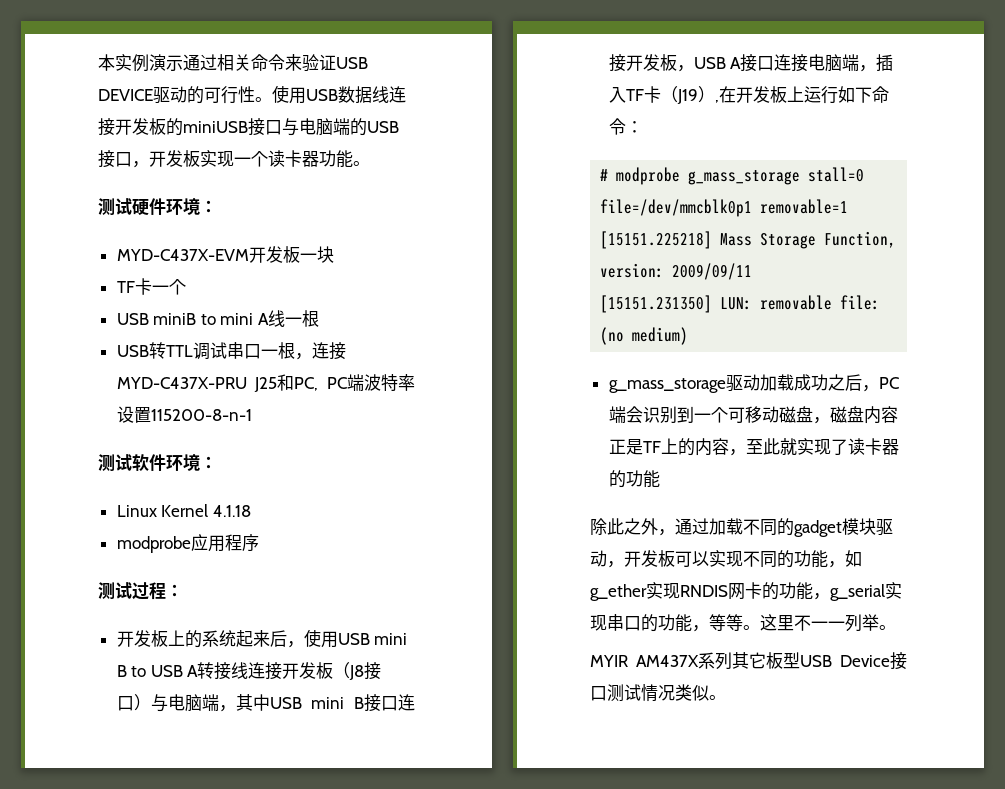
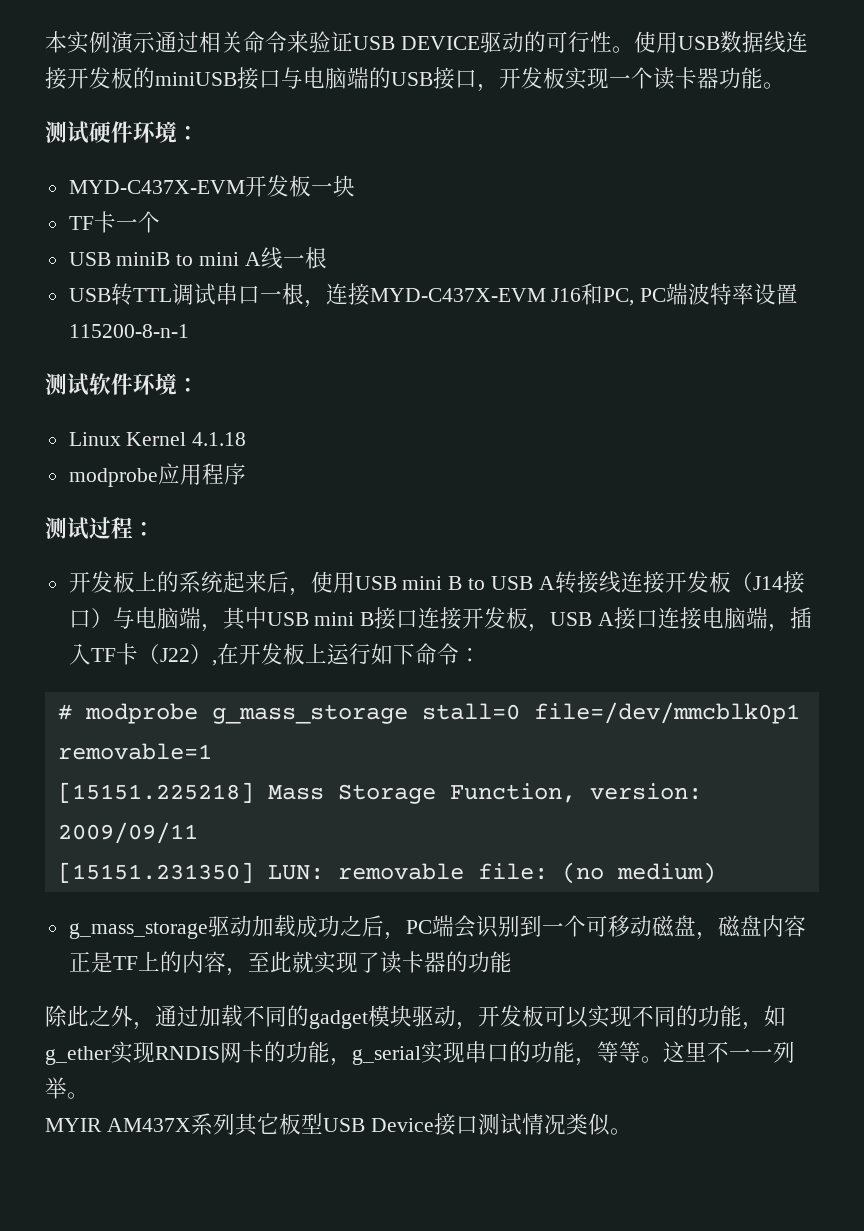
- USB转TTL调试串口一根，连接MYD-C437X-PRU J25和PC, PC端波特率设置115200-8-n-1
+ USB转TTL调试串口一根，连接MYD-C437X-EVM J16和PC, PC端波特率设置115200-8-n-1
- 开发板上的系统起来后，使用USB mini B to USB A转接线连接开发板（J8接口）与电脑端，其中USB mini B接口连接开发板，USB A接口连接电脑端，插入TF卡（J19）,在开发板上运行如下命令：
+ 开发板上的系统起来后，使用USB mini B to USB A转接线连接开发板（J14接口）与电脑端，其中USB mini B接口连接开发板，USB A接口连接电脑端，插入TF卡（J22）,在开发板上运行如下命令：

